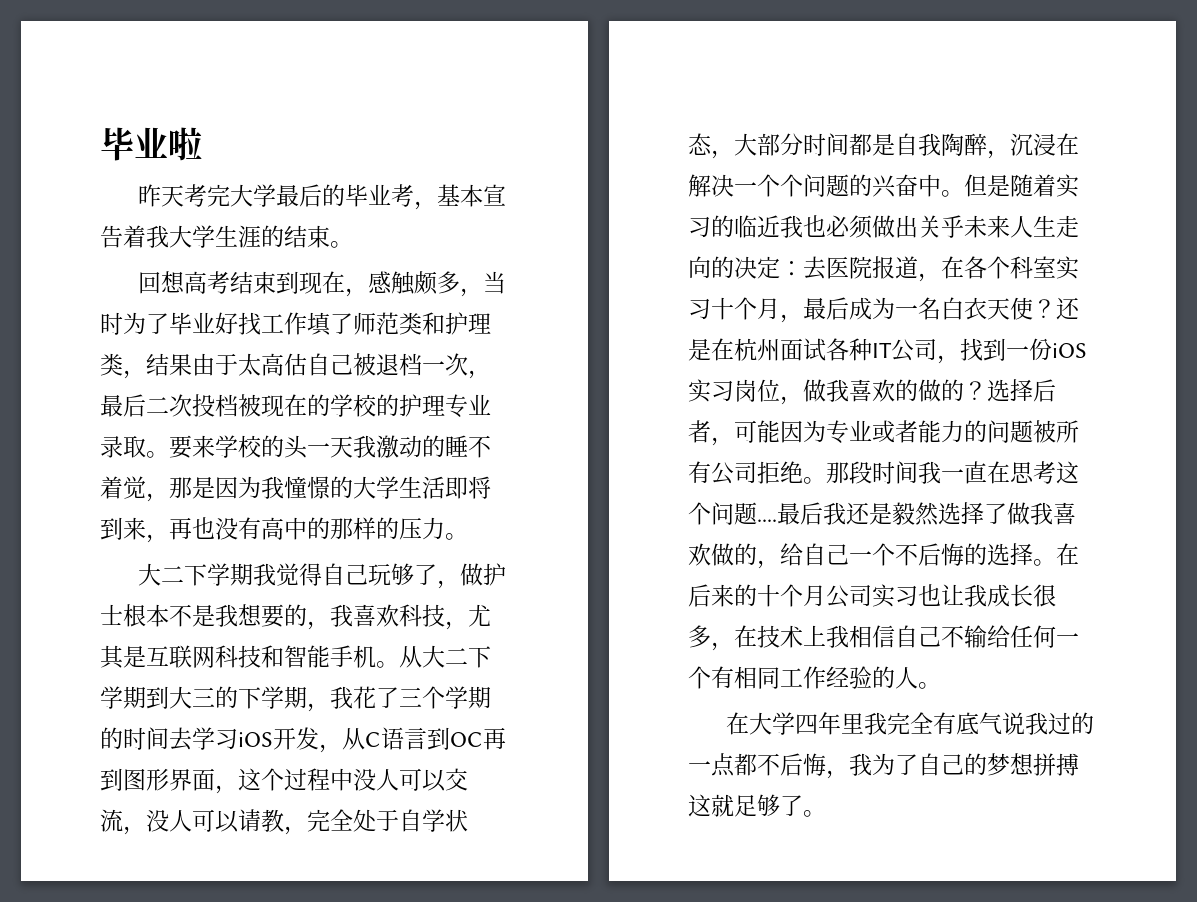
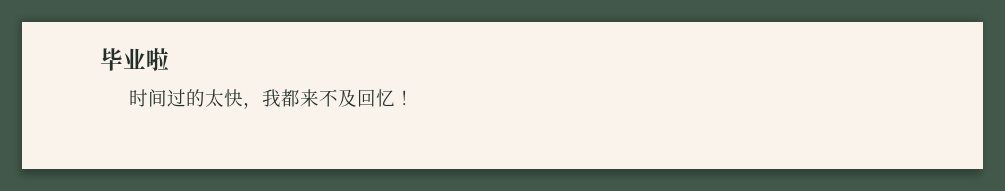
- 昨天考完大学最后的毕业考，基本宣告着我大学生涯的结束。
- 回想高考结束到现在，感触颇多，当时为了毕业好找工作填了师范类和护理类，结果由于太高估自己被退档一次，最后二次投档被现在的学校的护理专业录取。要来学校的头一天我激动的睡不着觉，那是因为我憧憬的大学生活即将到来，再也没有高中的那样的压力。
- 大二下学期我觉得自己玩够了，做护士根本不是我想要的，我喜欢科技，尤其是互联网科技和智能手机。从大二下学期到大三的下学期，我花了三个学期的时间去学习iOS开发，从C语言到OC再到图形界面，这个过程中没人可以交流，没人可以请教，完全处于自学状态，大部分时间都是自我陶醉，沉浸在解决一个个问题的兴奋中。但是随着实习的临近我也必须做出关乎未来人生走向的决定：去医院报道，在各个科室实习十个月，最后成为一名白衣天使？还是在杭州面试各种IT公司，找到一份iOS实习岗位，做我喜欢的做的？选择后者，可能因为专业或者能力的问题被所有公司拒绝。那段时间我一直在思考这个问题....最后我还是毅然选择了做我喜欢做的，给自己一个不后悔的选择。在后来的十个月公司实习也让我成长很多，在技术上我相信自己不输给任何一个有相同工作经验的人。
- 在大学四年里我完全有底气说我过的一点都不后悔，我为了自己的梦想拼搏这就足够了。
+ 时间过的太快，我都来不及回忆！

